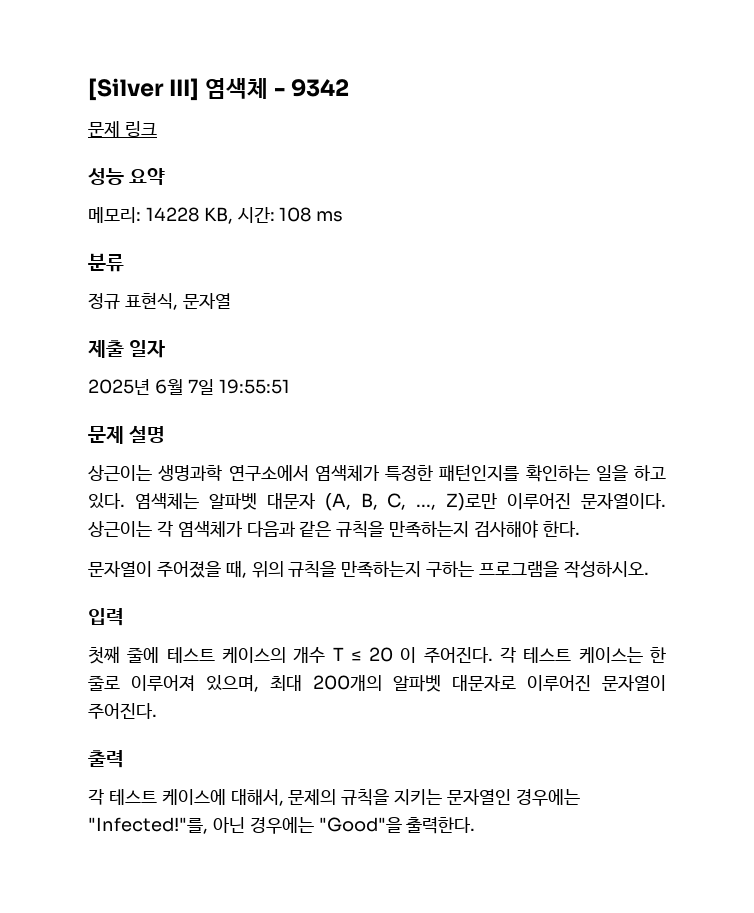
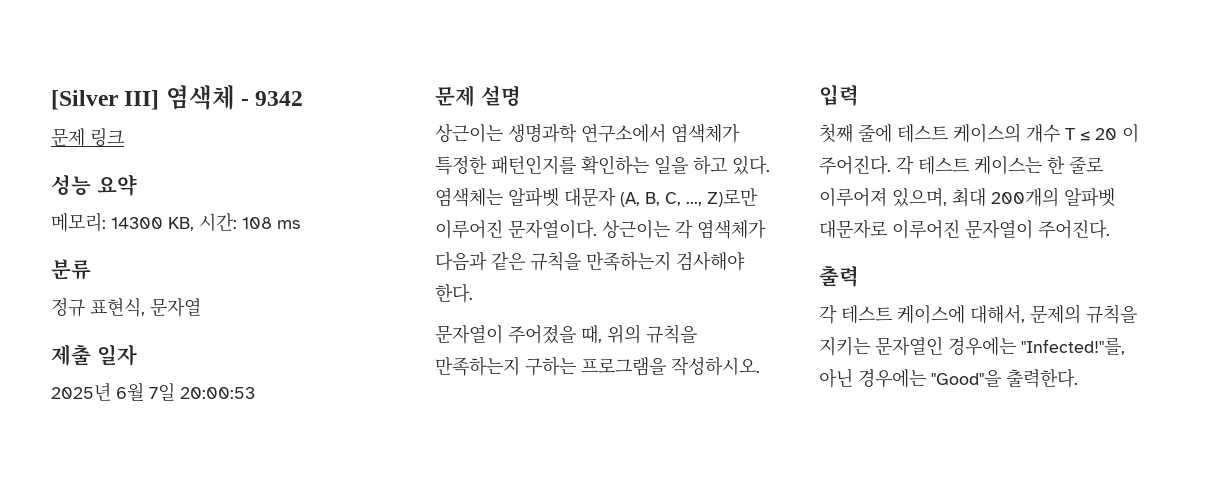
- 메모리: 14228 KB, 시간: 108 ms
+ 메모리: 14300 KB, 시간: 108 ms
- 2025년 6월 7일 19:55:51
+ 2025년 6월 7일 20:00:53

